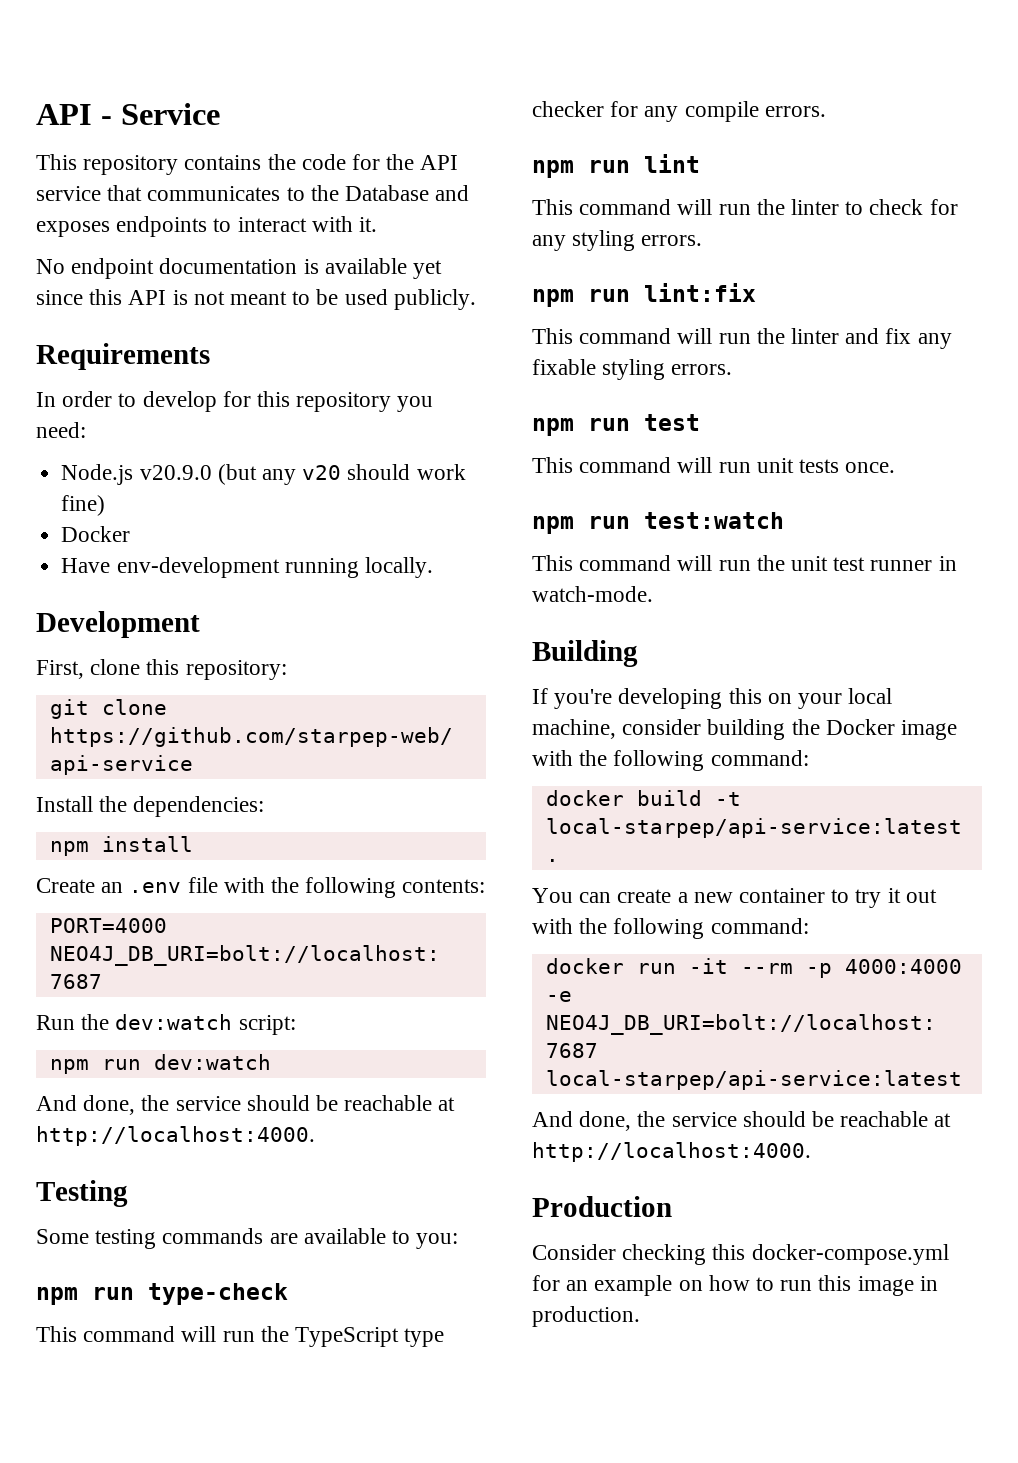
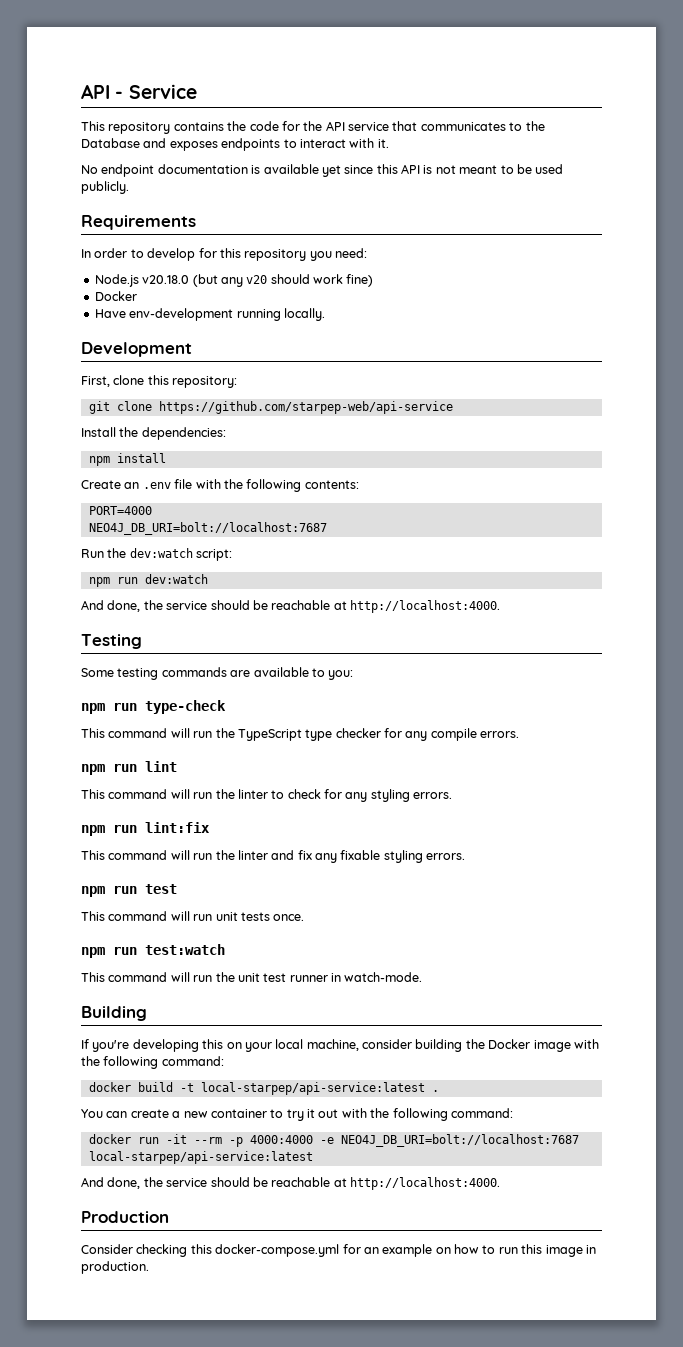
- Node.js v20.9.0 (but any v20 should work fine)
+ Node.js v20.18.0 (but any v20 should work fine)

